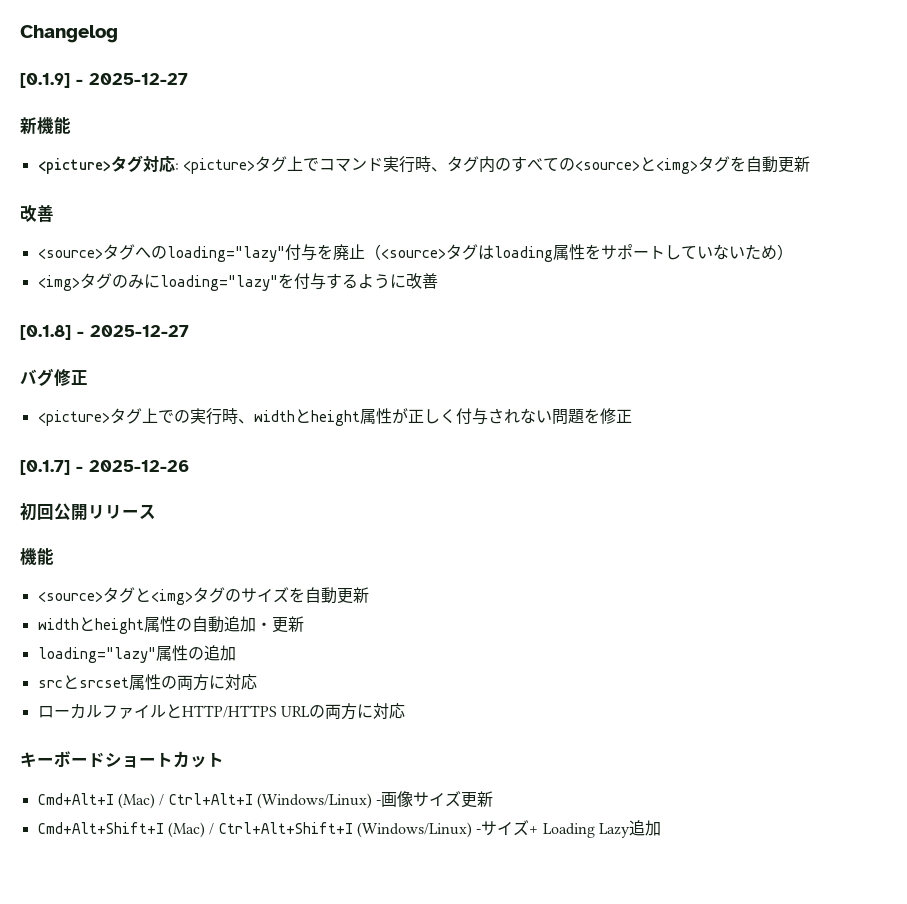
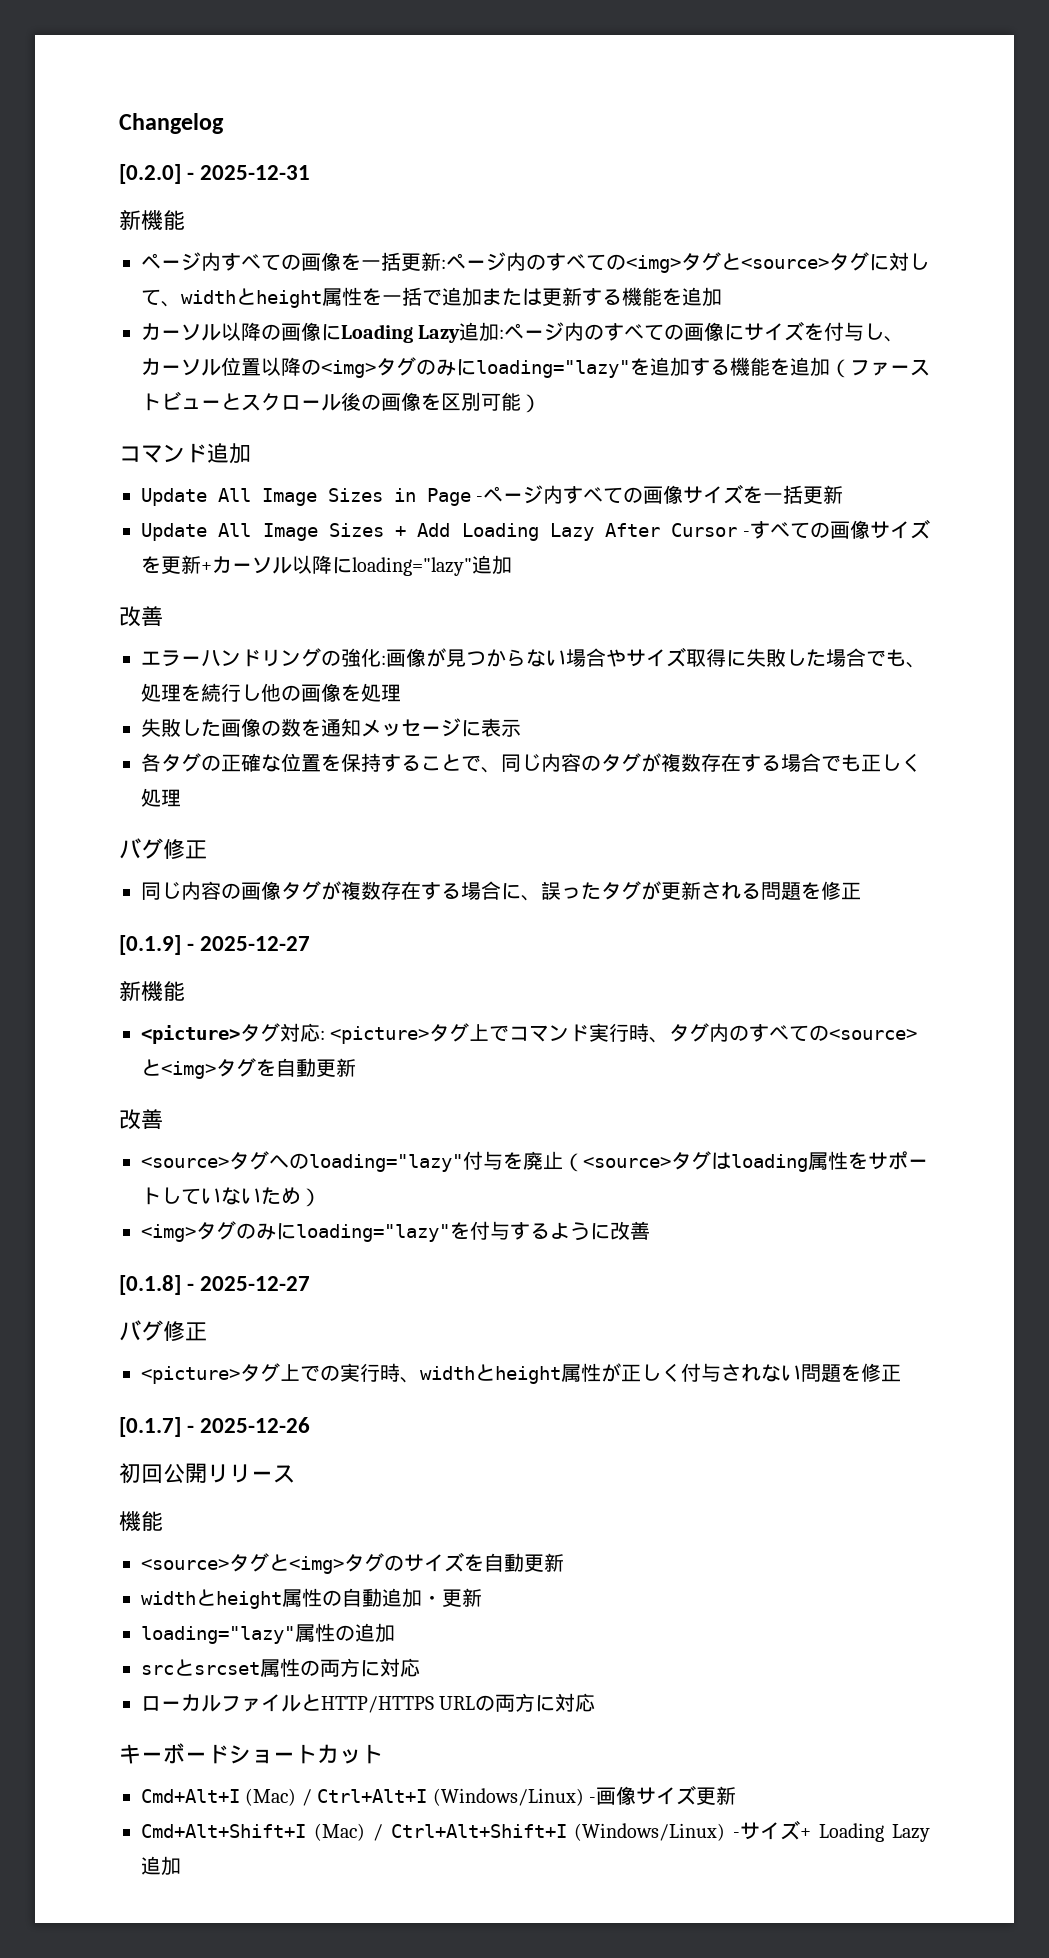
+ [0.2.0] - 2025-12-31
+ 新機能
+ ページ内すべての画像を一括更新:ページ内のすべての<img>タグと<source>タグに対して、widthとheight属性を一括で追加または更新する機能を追加
+ カーソル以降の画像にLoading Lazy追加:ページ内のすべての画像にサイズを付与し、カーソル位置以降の<img>タグのみにloading="lazy"を追加する機能を追加（ファーストビューとスクロール後の画像を区別可能）
+ コマンド追加
+ Update All Image Sizes in Page -ページ内すべての画像サイズを一括更新
+ Update All Image Sizes + Add Loading Lazy After Cursor -すべての画像サイズを更新+カーソル以降にloading="lazy"追加
+ 改善
+ エラーハンドリングの強化:画像が見つからない場合やサイズ取得に失敗した場合でも、処理を続行し他の画像を処理
+ 失敗した画像の数を通知メッセージに表示
+ 各タグの正確な位置を保持することで、同じ内容のタグが複数存在する場合でも正しく処理
+ バグ修正
+ 同じ内容の画像タグが複数存在する場合に、誤ったタグが更新される問題を修正

